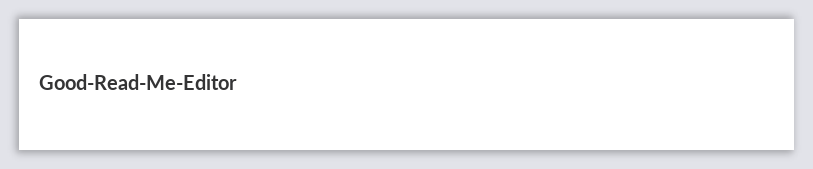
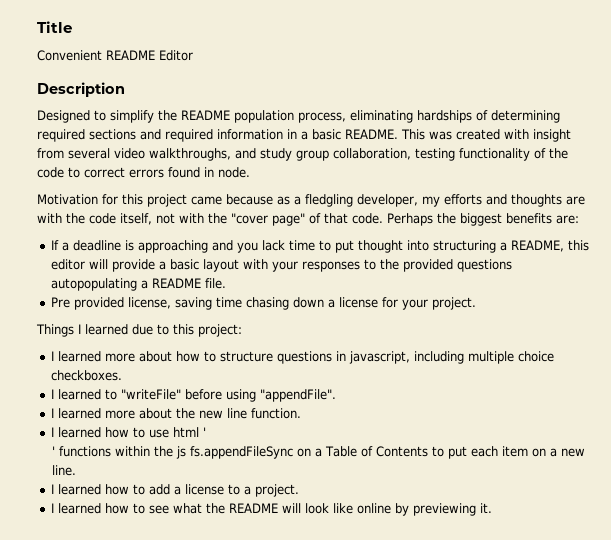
- Good-Read-Me-Editor
+ Title
+ Convenient README Editor
+ Description
+ Designed to simplify the README population process, eliminating hardships of determining required sections and required information in a basic README. This was created with insight from several video walkthroughs, and study group collaboration, testing functionality of the code to correct errors found in node.
+ Motivation for this project came because as a fledgling developer, my efforts and thoughts are with the code itself, not with the "cover page" of that code. Perhaps the biggest benefits are:
+ If a deadline is approaching and you lack time to put thought into structuring a README, this editor will provide a basic layout with your responses to the provided questions autopopulating a README file.
+ Pre provided license, saving time chasing down a license for your project.
+ Things I learned due to this project:
+ I learned more about how to structure questions in javascript, including multiple choice checkboxes.
+ I learned to "writeFile" before using "appendFile".
+ I learned more about the new line function.
+ I learned how to use html '
+ ' functions within the js fs.appendFileSync on a Table of Contents to put each item on a new line.
+ I learned how to add a license to a project.
+ I learned how to see what the README will look like online by previewing it.

